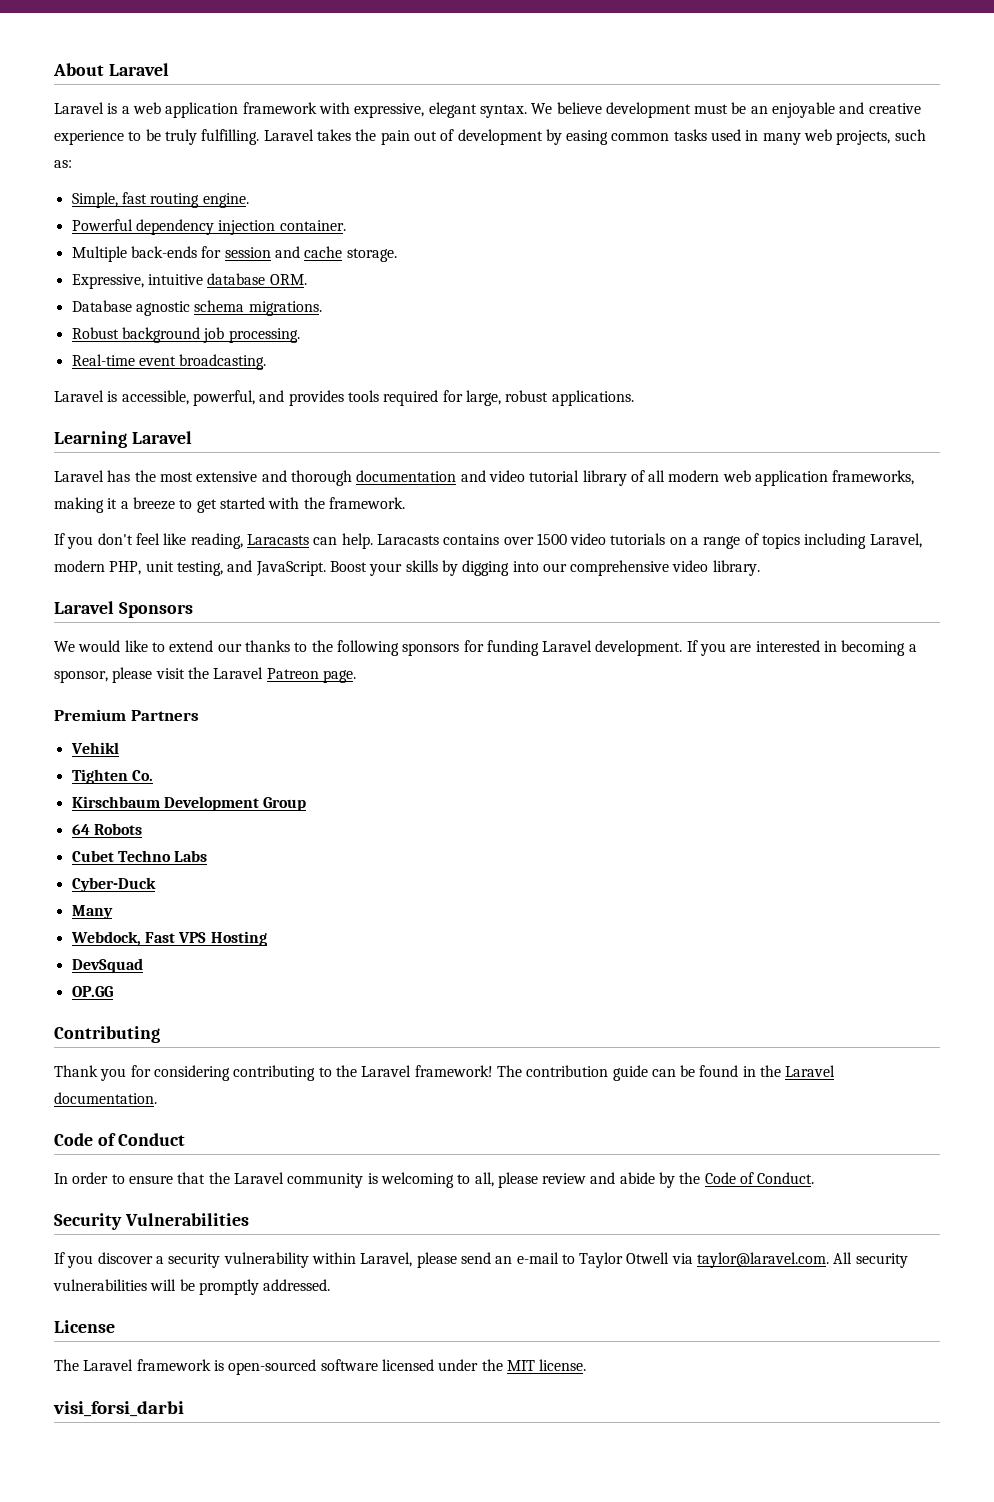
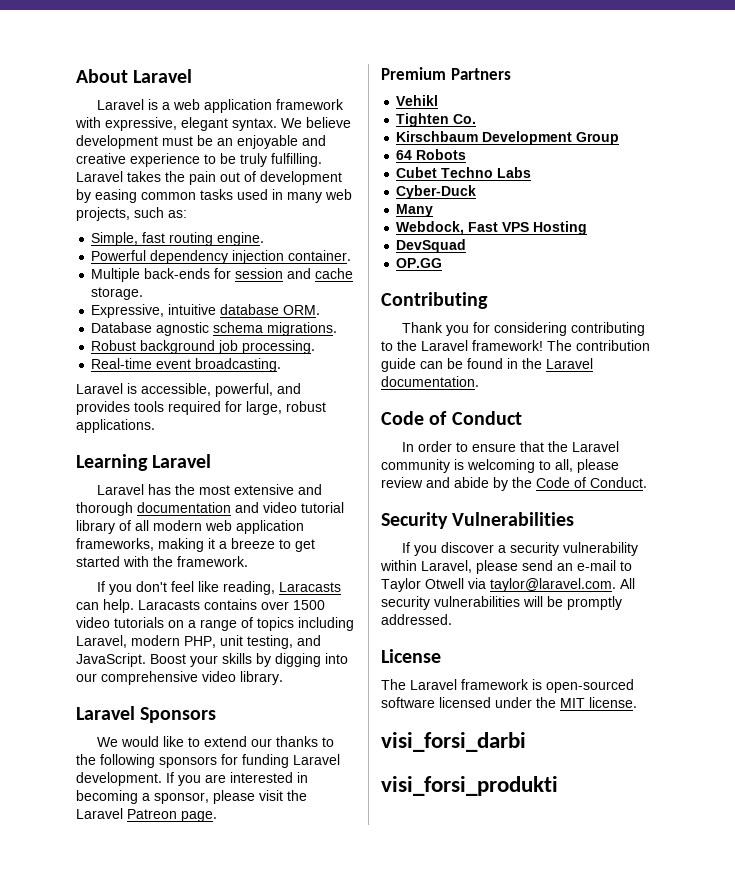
+ visi_forsi_produkti

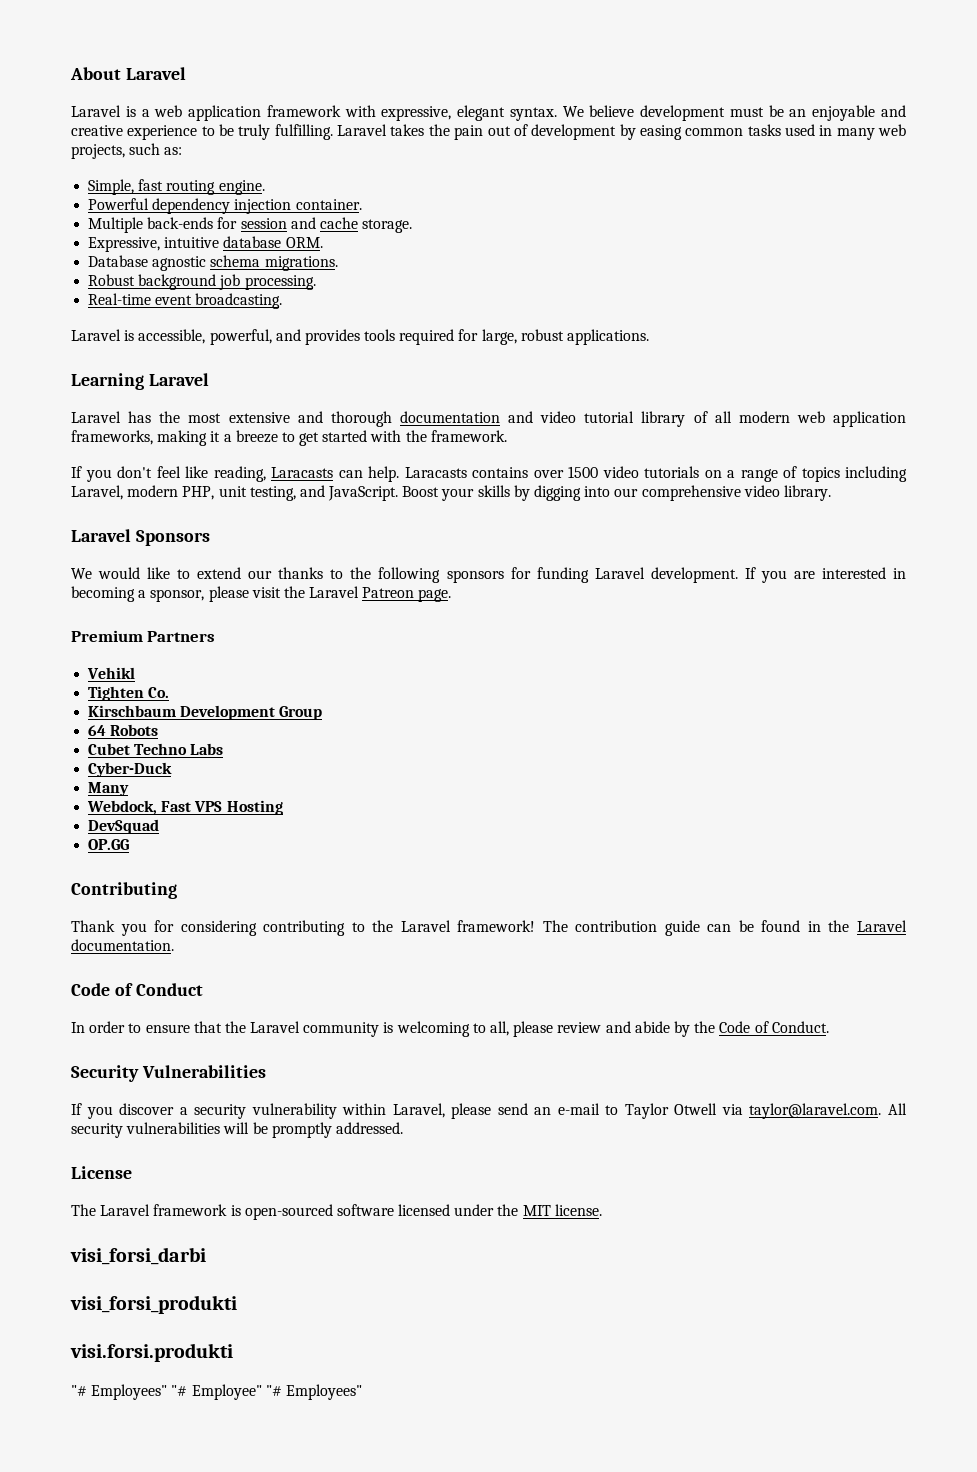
+ visi.forsi.produkti
+ "# Employees" "# Employee" "# Employees"

